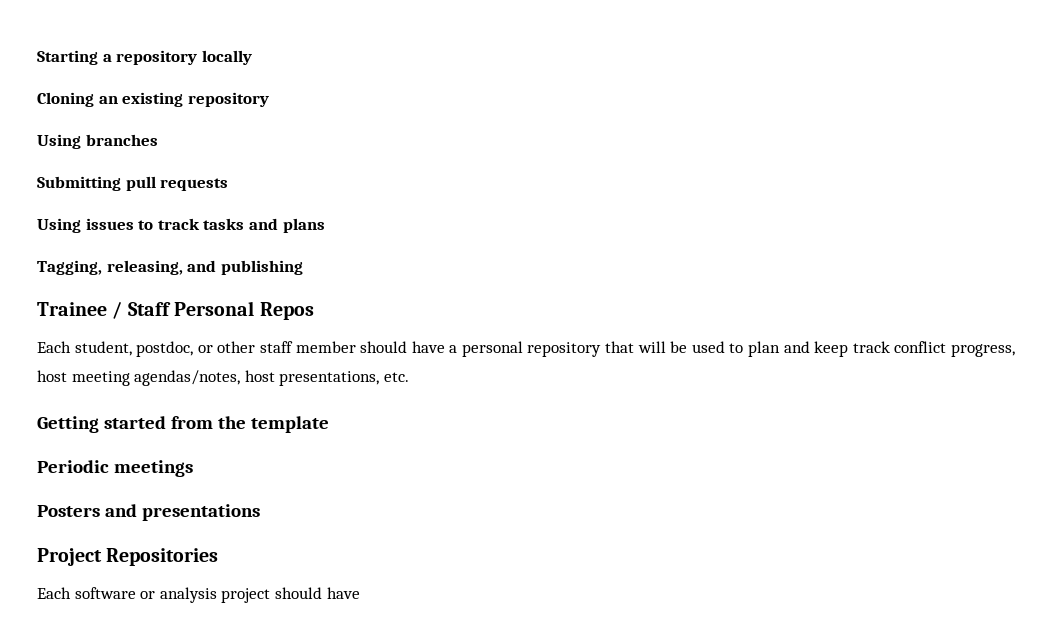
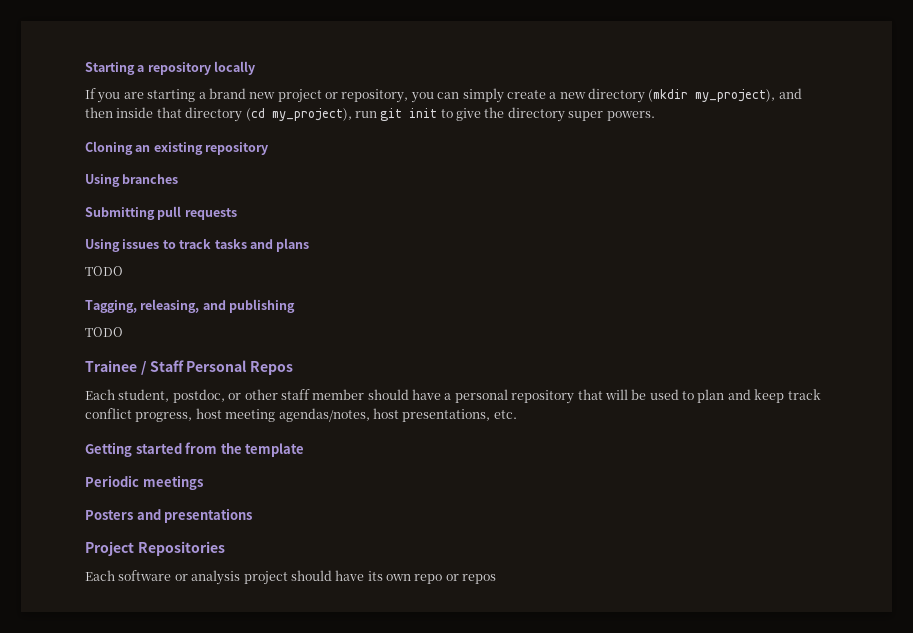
+ If you are starting a brand new project or repository, you can simply create a new directory (mkdir my_project), and then inside that directory (cd my_project), run git init to give the directory super powers.
  Using issues to track tasks and plans
+ TODO
  Tagging, releasing, and publishing
+ TODO
- Each software or analysis project should have
+ Each software or analysis project should have its own repo or repos

